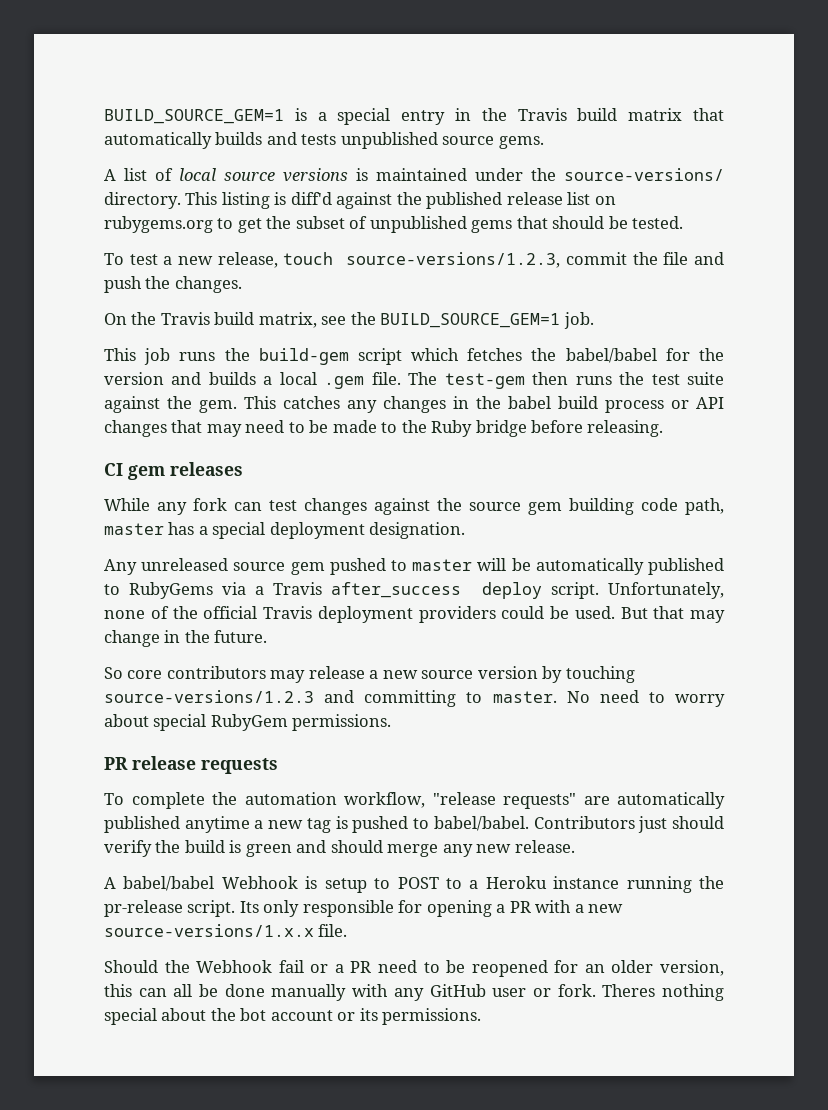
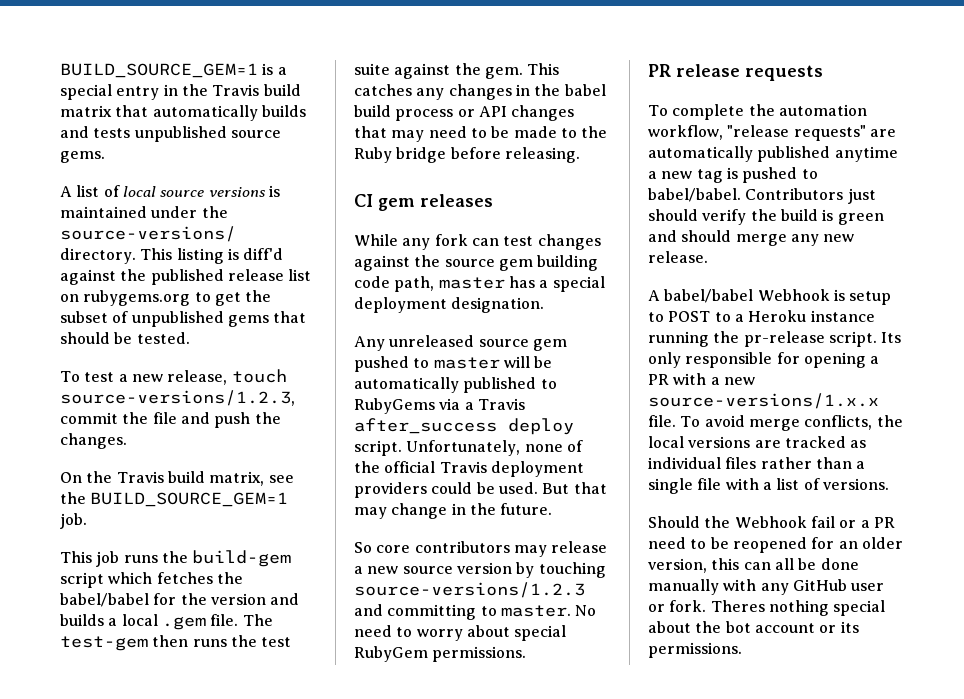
+ To avoid merge conflicts, the local versions are tracked as individual files rather than a single file with a list of versions.

